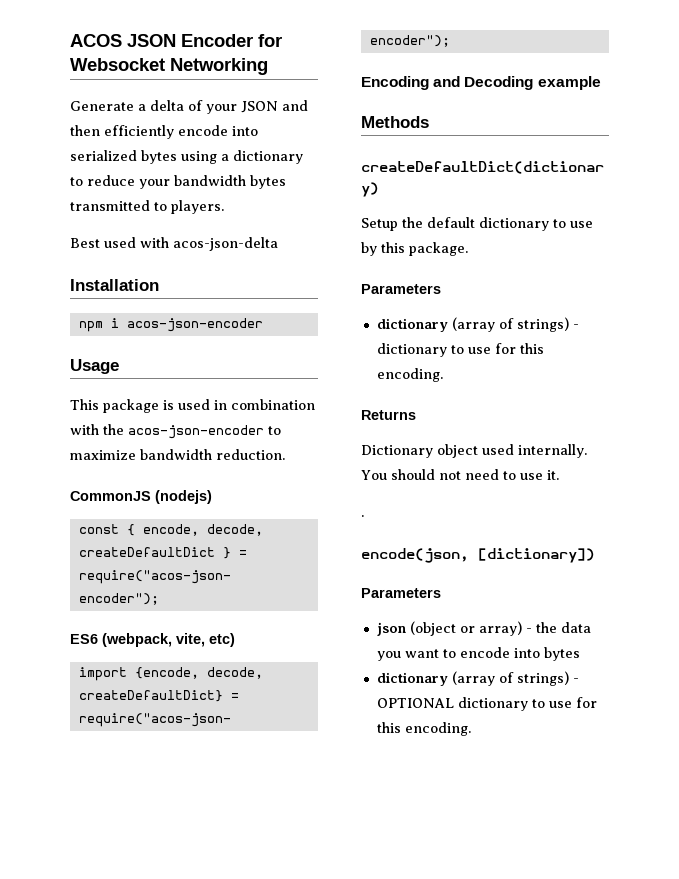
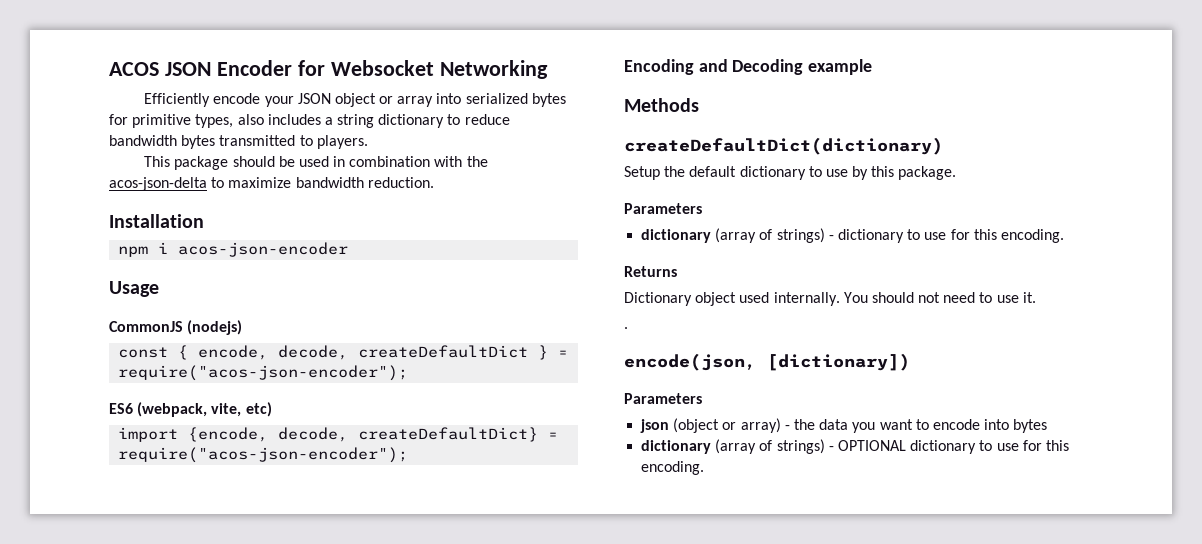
- Generate a delta of your JSON and then efficiently encode into serialized bytes using a dictionary to reduce your bandwidth bytes transmitted to players.
+ Efficiently encode your JSON object or array into serialized bytes for primitive types, also includes a string dictionary to reduce bandwidth bytes transmitted to players.
- Best used with acos-json-delta
+ This package should be used in combination with the acos-json-delta to maximize bandwidth reduction.
- This package is used in combination with the acos-json-encoder to maximize bandwidth reduction.

